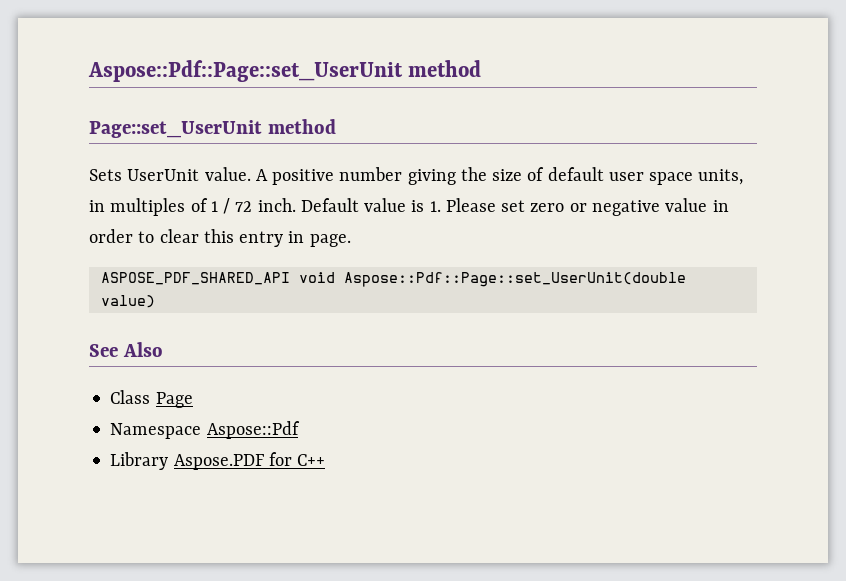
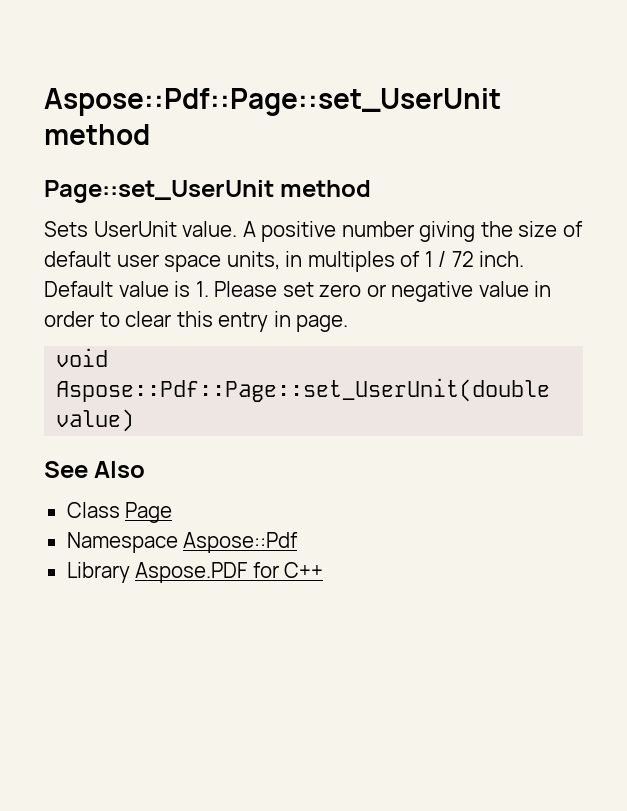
- ASPOSE_PDF_SHARED_API void Aspose::Pdf::Page::set_UserUnit(double value)
+ void Aspose::Pdf::Page::set_UserUnit(double value)

